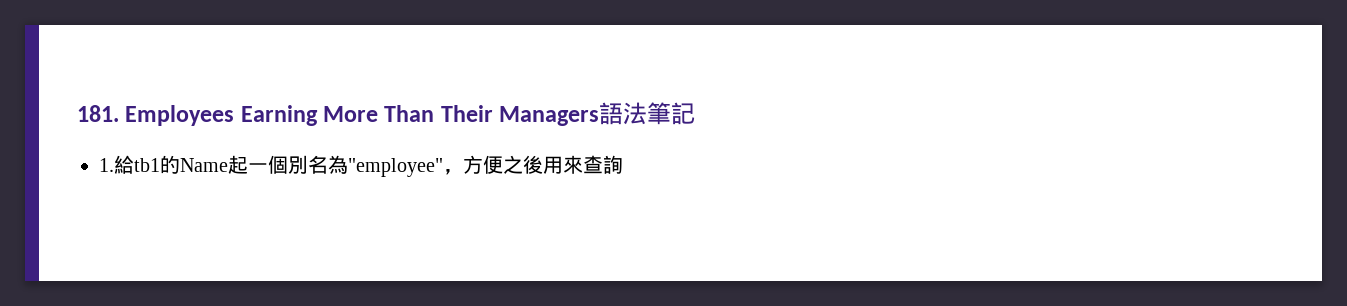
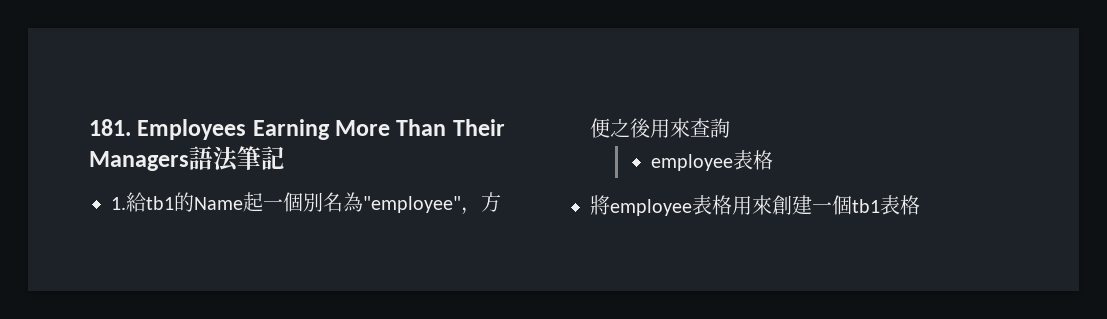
  1.給tb1的Name起一個別名為"employee"，方便之後用來查詢
+ employee表格
+ 將employee表格用來創建一個tb1表格

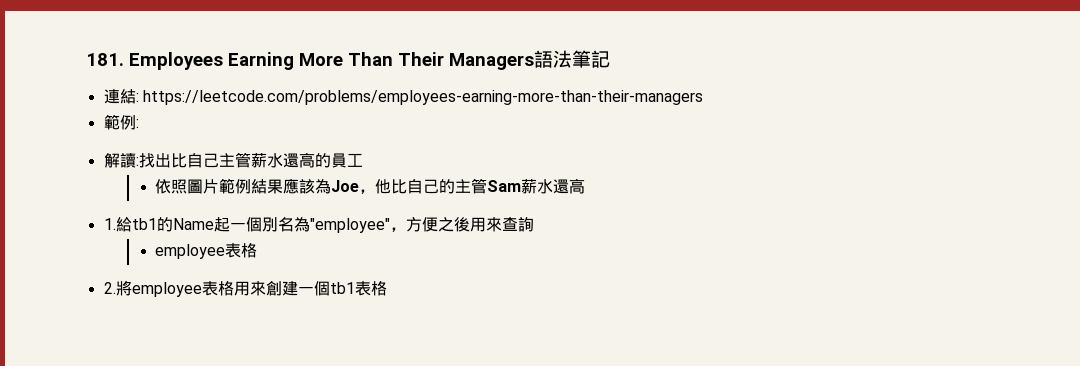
+ 連結: https://leetcode.com/problems/employees-earning-more-than-their-managers
+ 範例:
+ 解讀:找出比自己主管薪水還高的員工
+ 依照圖片範例結果應該為Joe，他比自己的主管Sam薪水還高
- 將employee表格用來創建一個tb1表格
+ 2.將employee表格用來創建一個tb1表格

